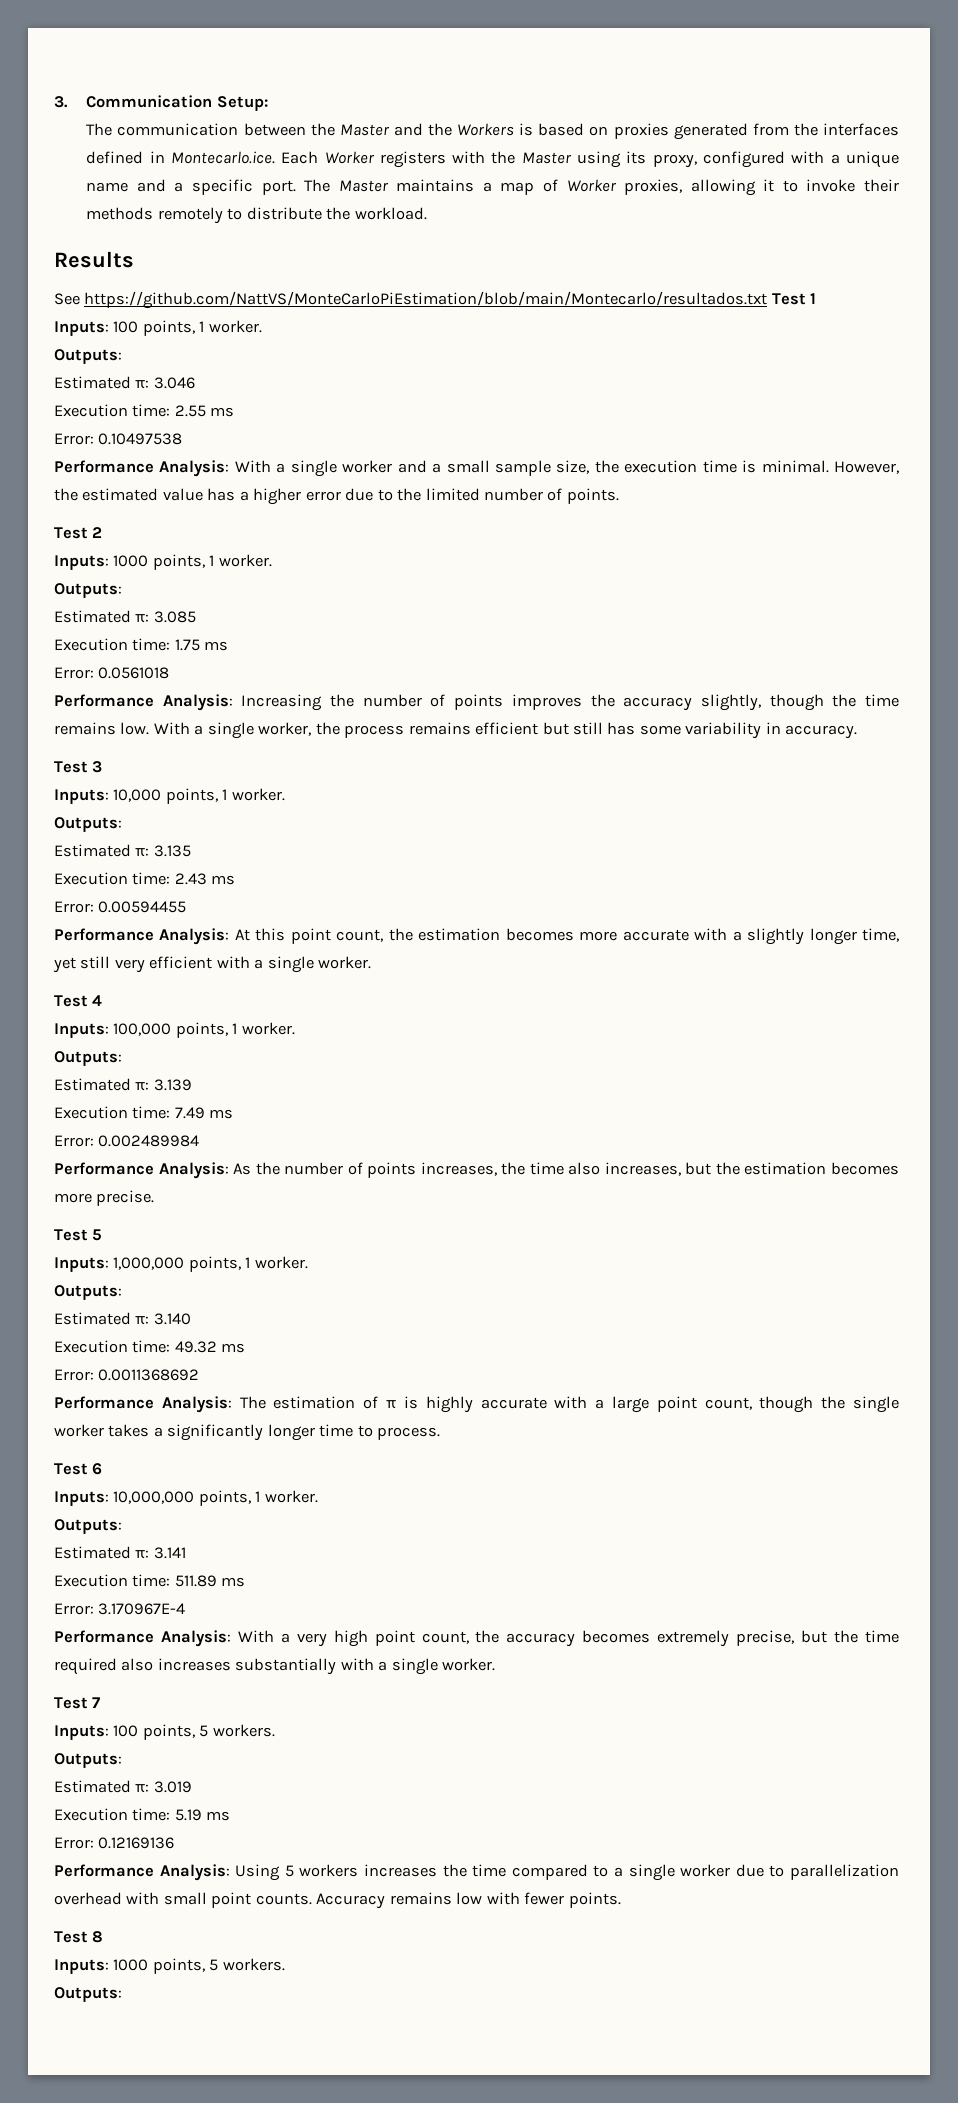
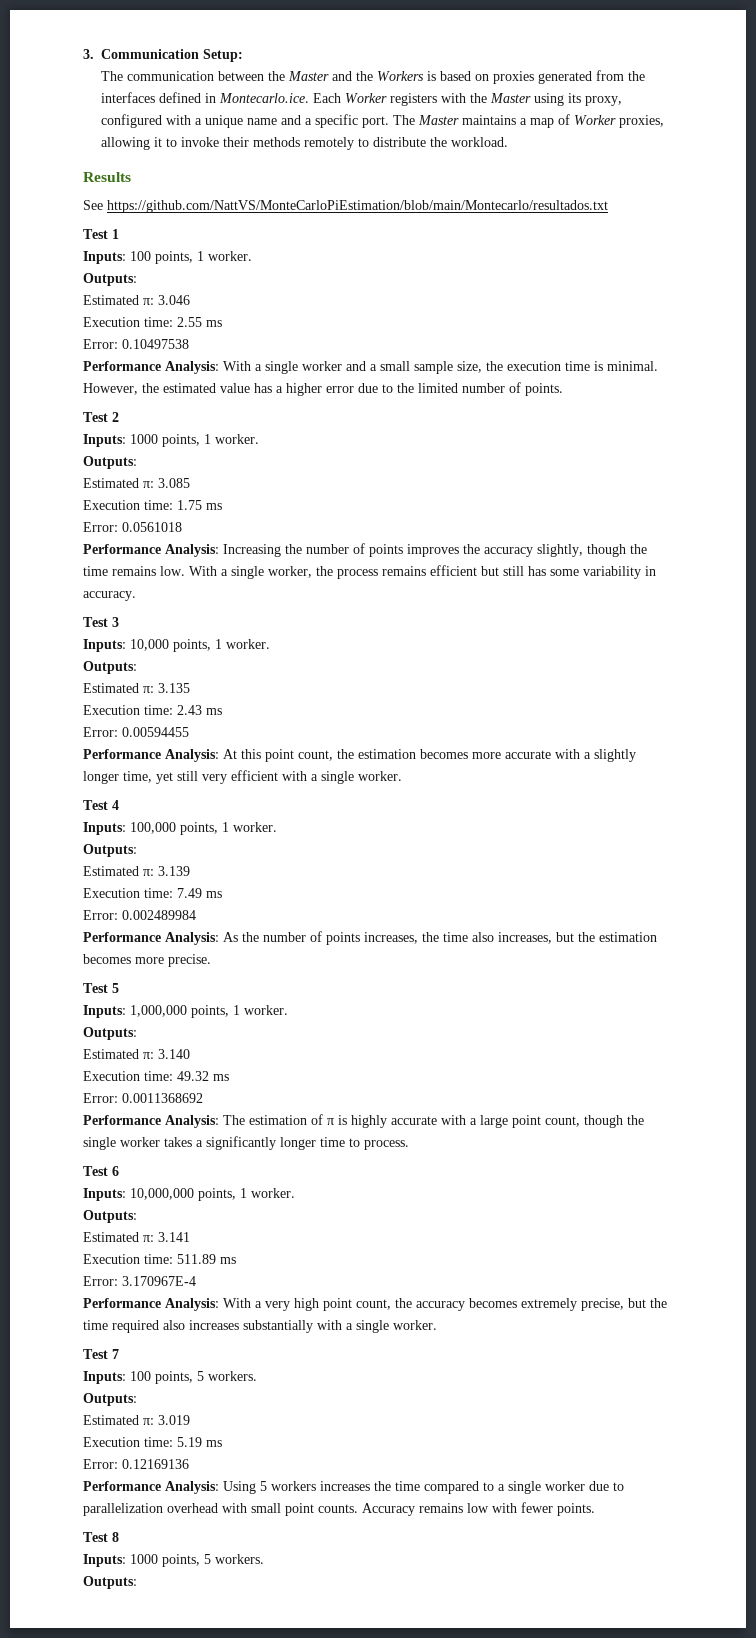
- See https://github.com/NattVS/MonteCarloPiEstimation/blob/main/Montecarlo/resultados.txt Test 1
+ See https://github.com/NattVS/MonteCarloPiEstimation/blob/main/Montecarlo/resultados.txt
+ Test 1

